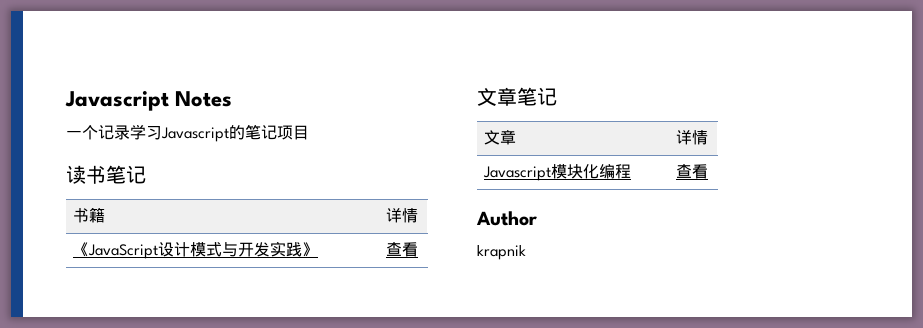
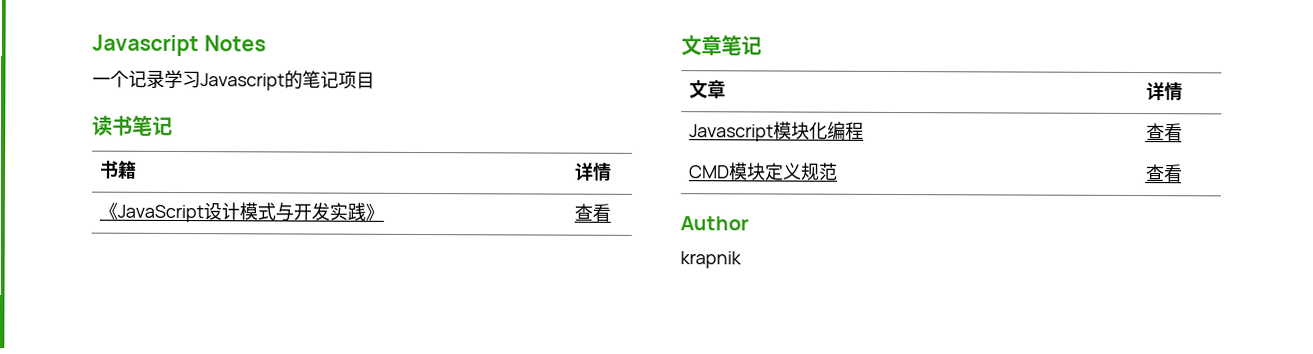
+ CMD模块定义规范 | 查看

